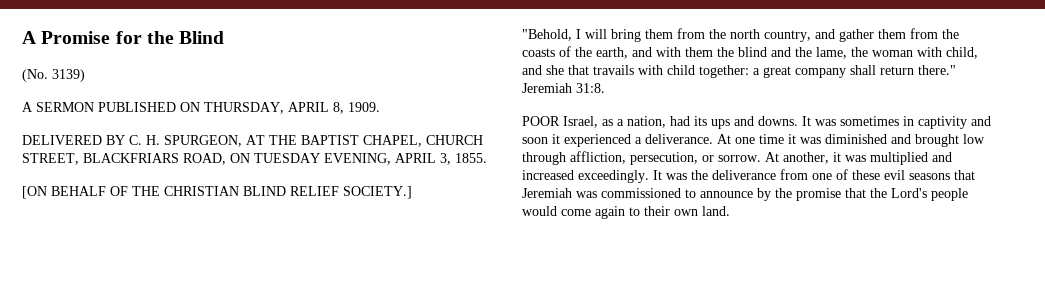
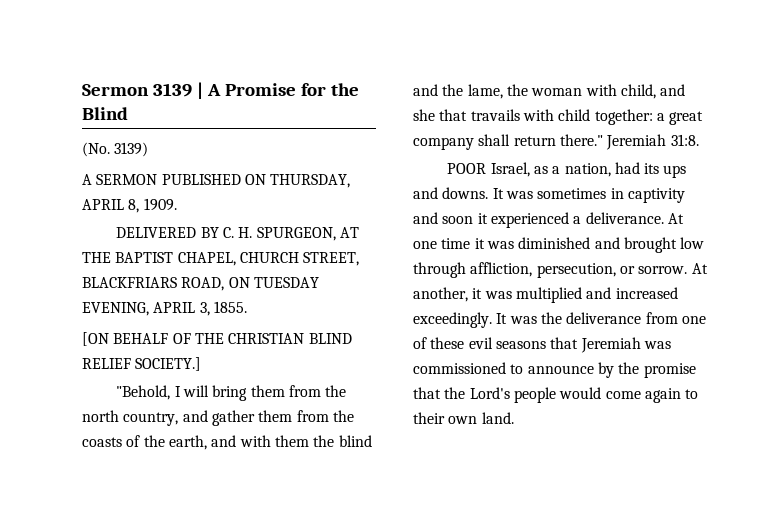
- A Promise for the Blind
+ Sermon 3139 | A Promise for the Blind

